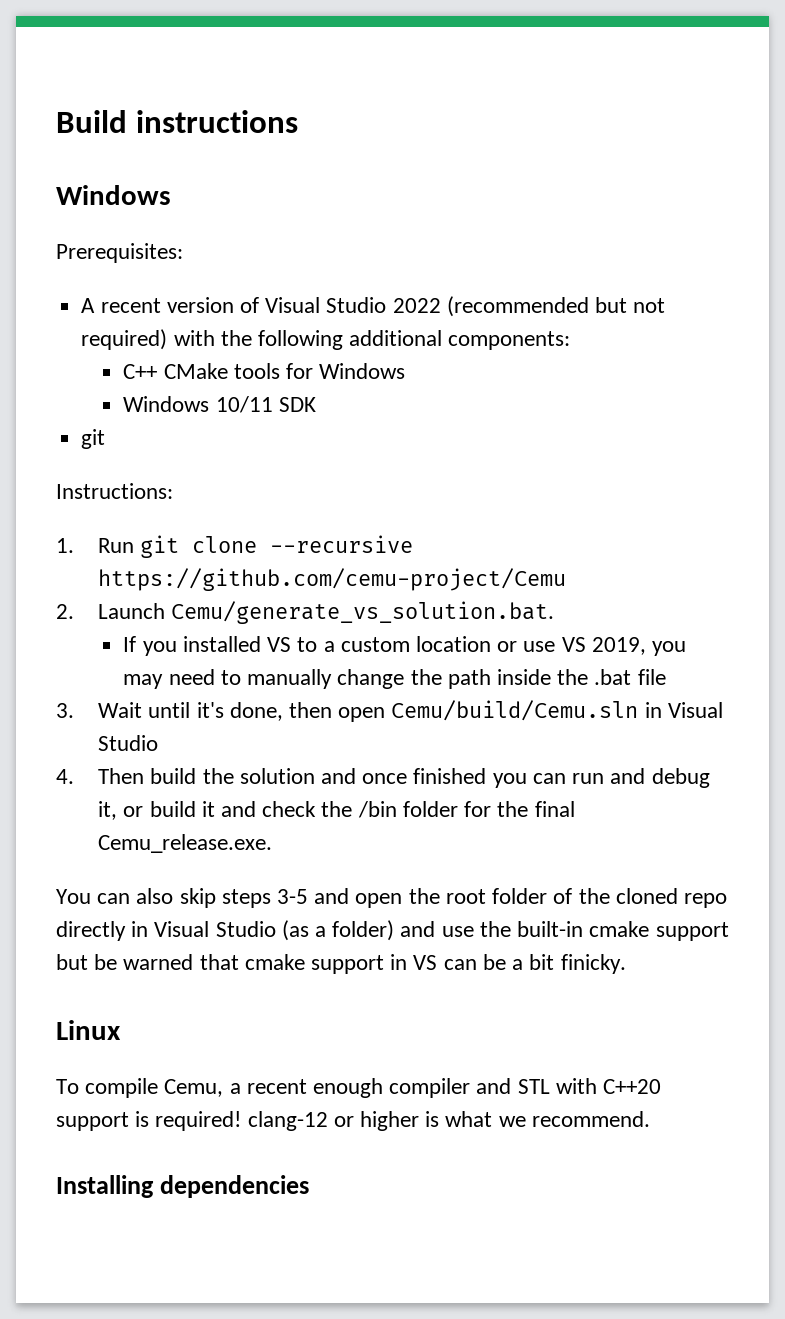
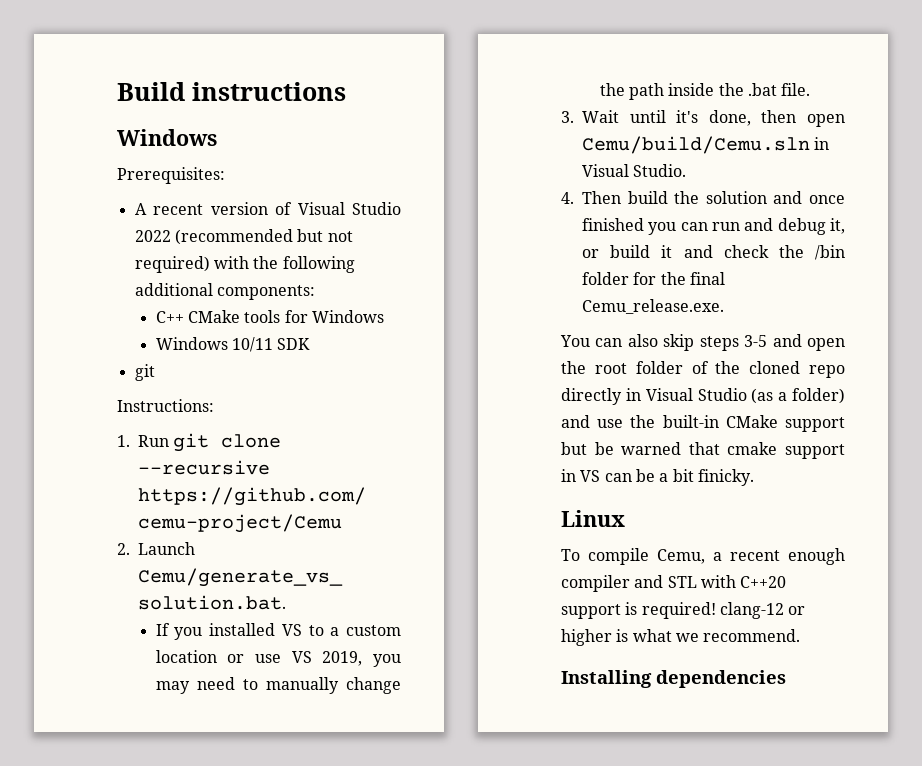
- If you installed VS to a custom location or use VS 2019, you may need to manually change the path inside the .bat file
+ If you installed VS to a custom location or use VS 2019, you may need to manually change the path inside the .bat file.
- 3. Wait until it's done, then open Cemu/build/Cemu.sln in Visual Studio
+ 3. Wait until it's done, then open Cemu/build/Cemu.sln in Visual Studio.
- You can also skip steps 3-5 and open the root folder of the cloned repo directly in Visual Studio (as a folder) and use the built-in cmake support but be warned that cmake support in VS can be a bit finicky.
+ You can also skip steps 3-5 and open the root folder of the cloned repo directly in Visual Studio (as a folder) and use the built-in CMake support but be warned that cmake support in VS can be a bit finicky.

